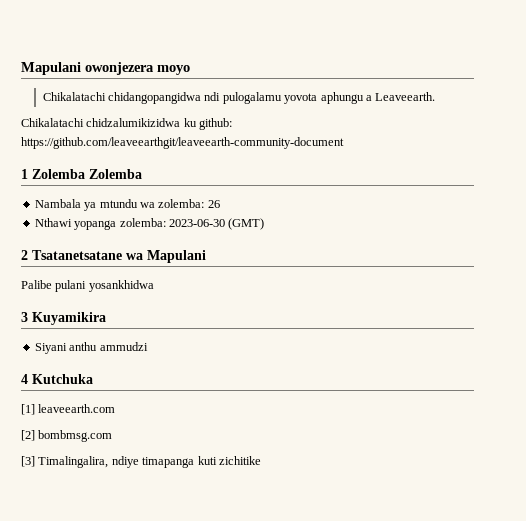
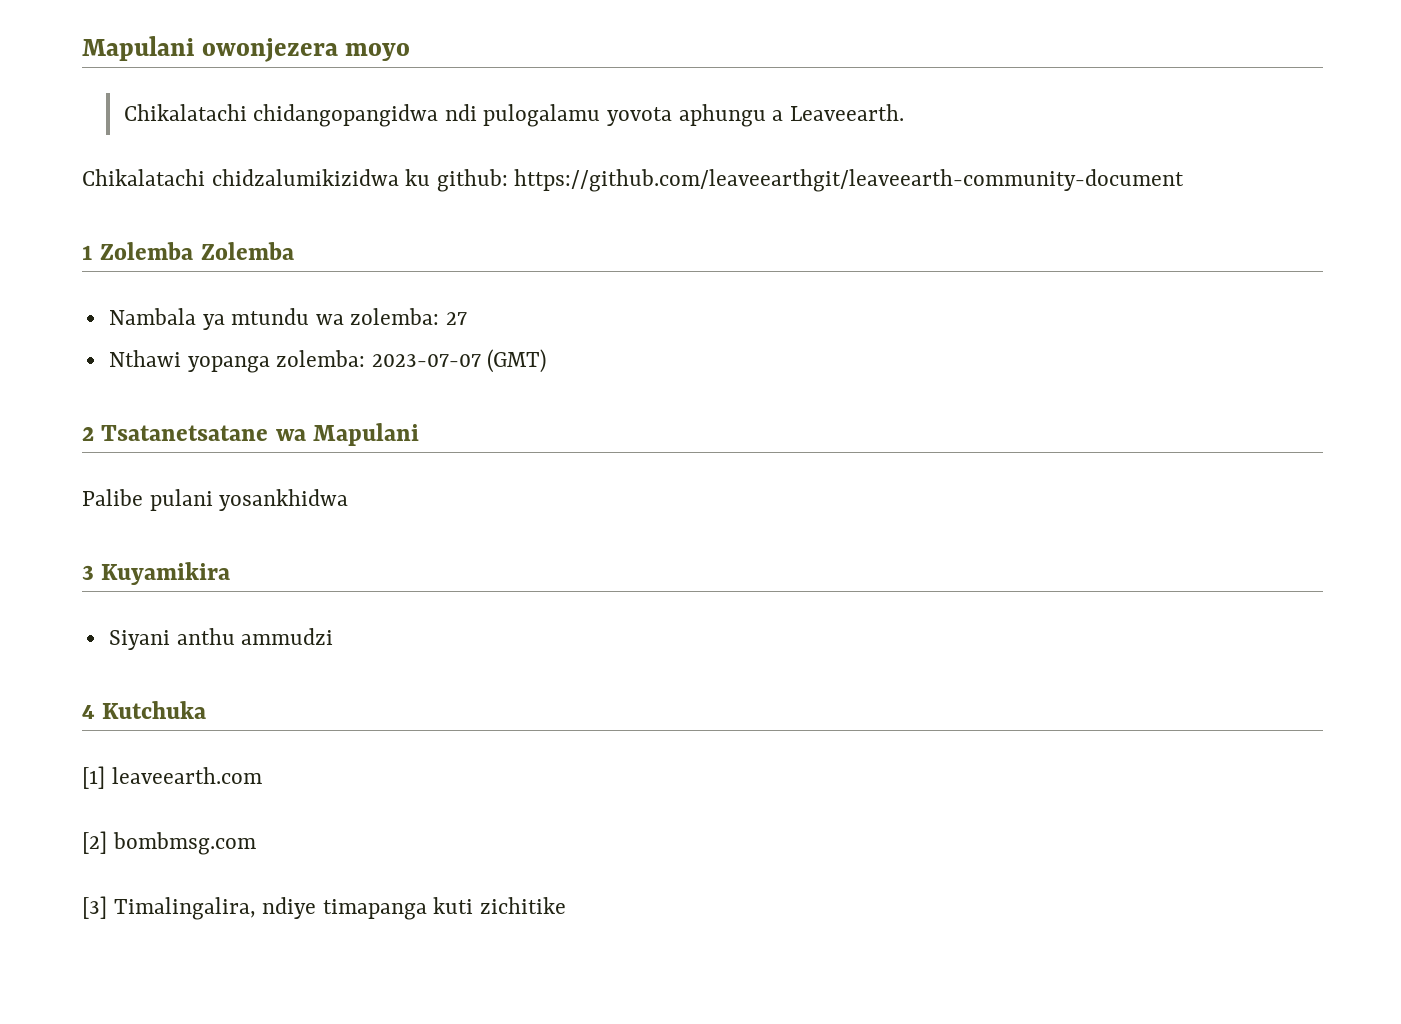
- Nambala ya mtundu wa zolemba: 26
+ Nambala ya mtundu wa zolemba: 27
- Nthawi yopanga zolemba: 2023-06-30 (GMT)
+ Nthawi yopanga zolemba: 2023-07-07 (GMT)

